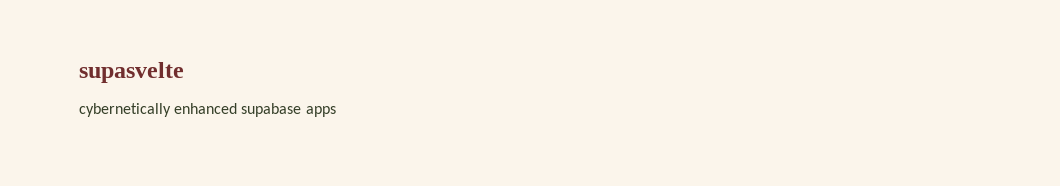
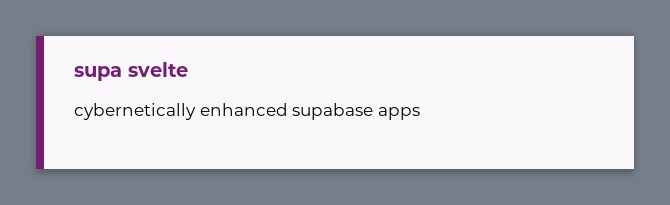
- supasvelte
+ supa svelte

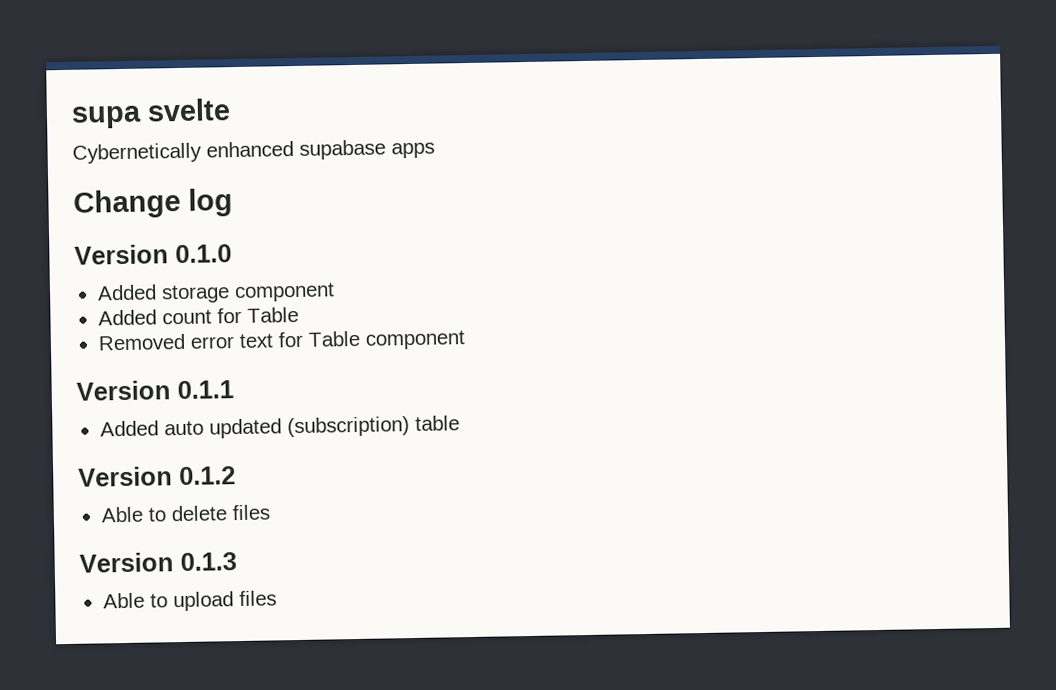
- cybernetically enhanced supabase apps
+ Cybernetically enhanced supabase apps
+ Change log
+ Version 0.1.0
+ Added storage component
+ Added count for Table
+ Removed error text for Table component
+ Version 0.1.1
+ Added auto updated (subscription) table
+ Version 0.1.2
+ Able to delete files
+ Version 0.1.3
+ Able to upload files

